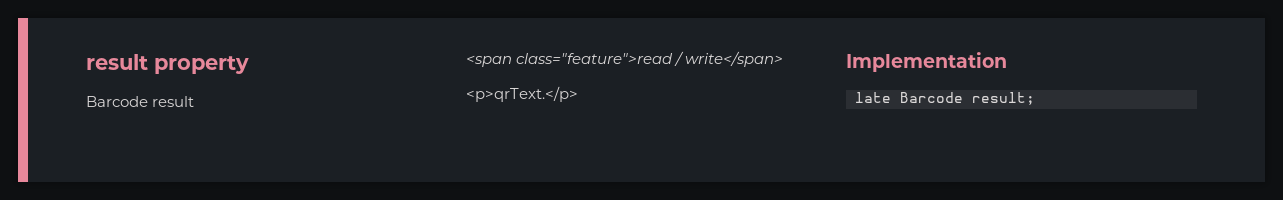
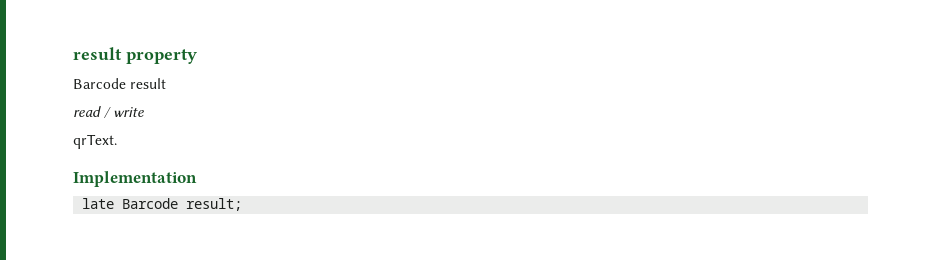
- <span class="feature">read / write</span>
- <p>qrText.</p>
+ read / write
+ qrText.

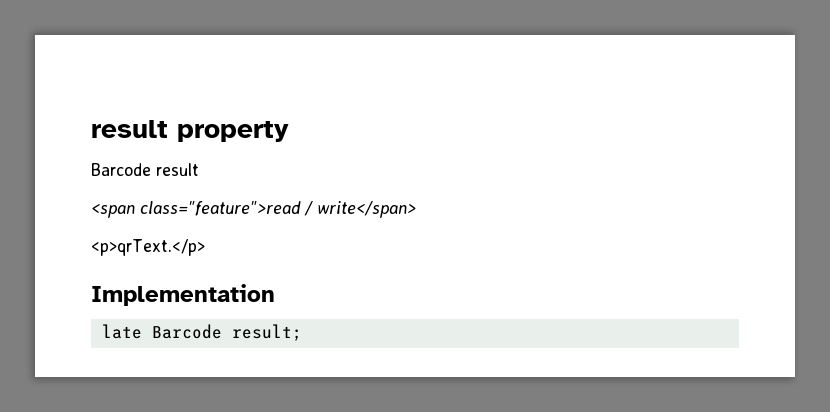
- read / write
- qrText.
+ <span class="feature">read / write</span>
+ <p>qrText.</p>

